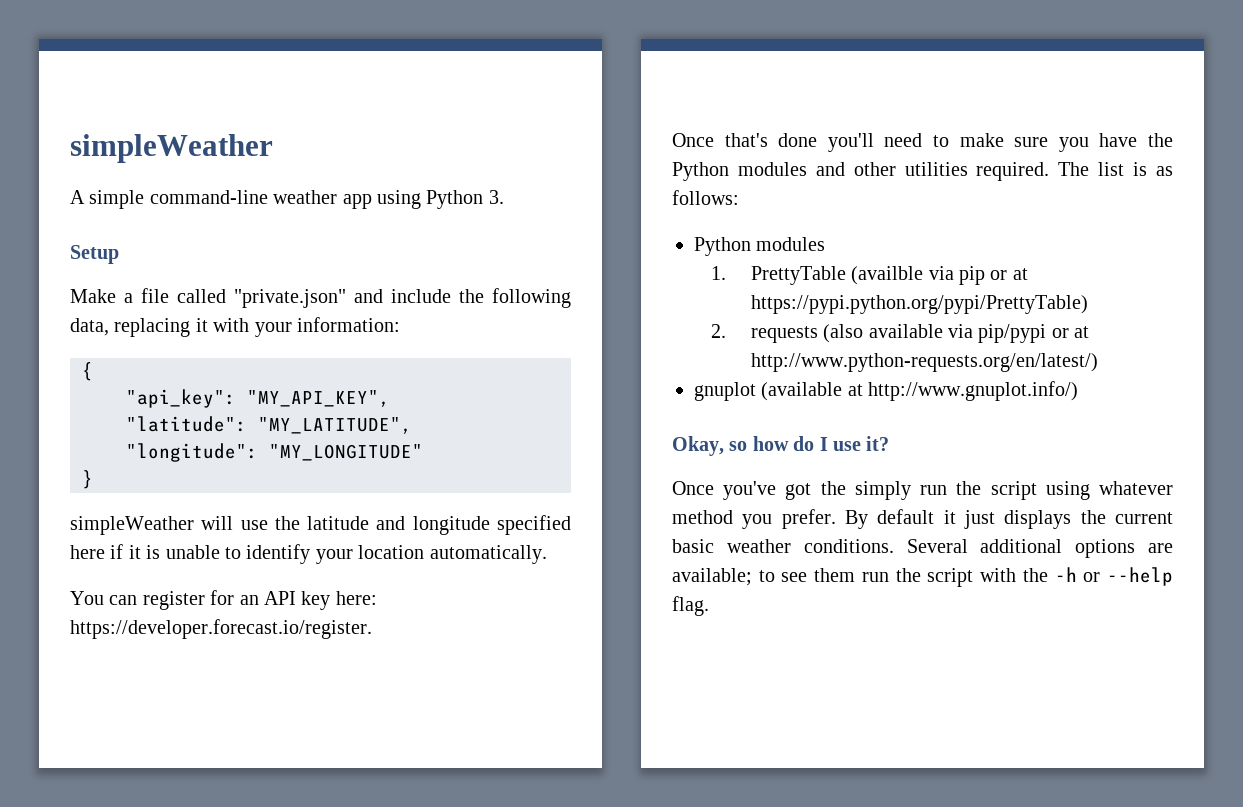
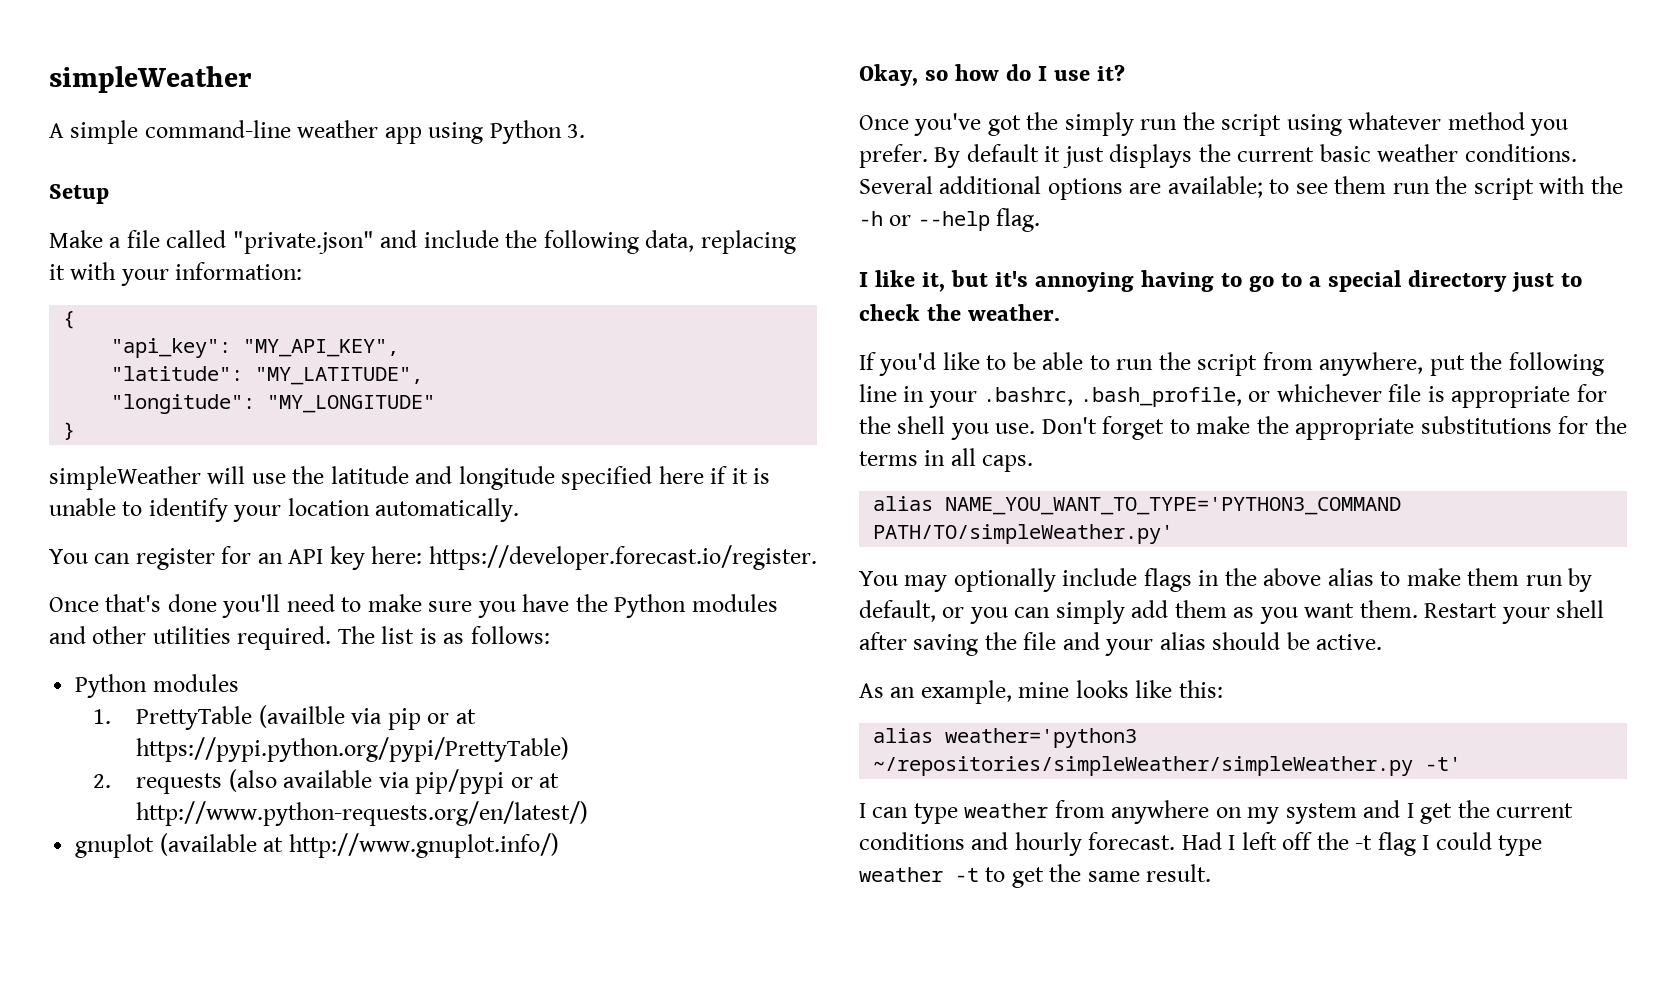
+ I like it, but it's annoying having to go to a special directory just to check the weather.
+ If you'd like to be able to run the script from anywhere, put the following line in your .bashrc, .bash_profile, or whichever file is appropriate for the shell you use. Don't forget to make the appropriate substitutions for the terms in all caps.
+ alias NAME_YOU_WANT_TO_TYPE='PYTHON3_COMMAND PATH/TO/simpleWeather.py'
+ You may optionally include flags in the above alias to make them run by default, or you can simply add them as you want them. Restart your shell after saving the file and your alias should be active.
+ As an example, mine looks like this:
+ alias weather='python3 ~/repositories/simpleWeather/simpleWeather.py -t'
+ I can type weather from anywhere on my system and I get the current conditions and hourly forecast. Had I left off the -t flag I could type weather -t to get the same result.

